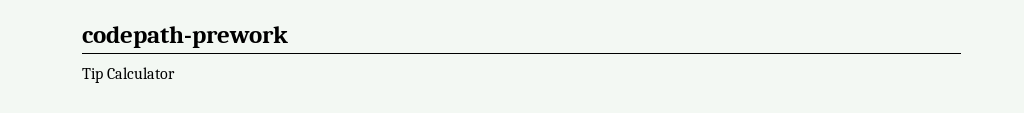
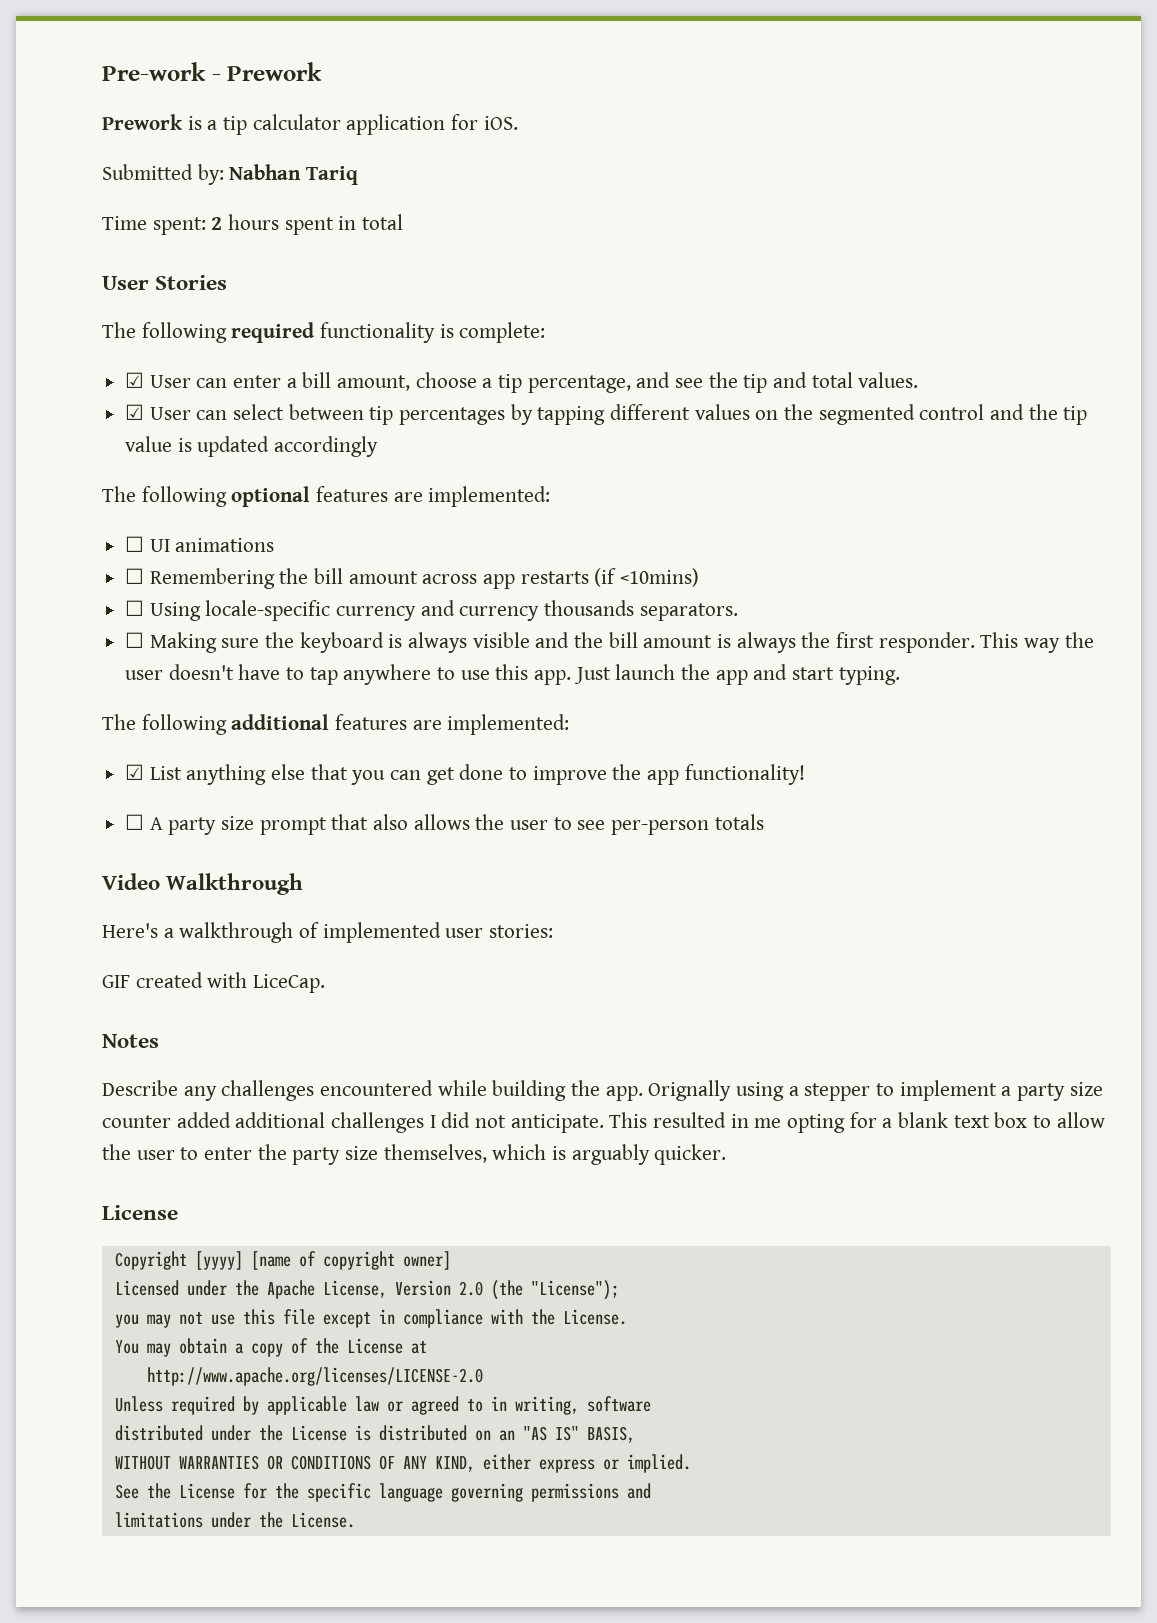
- codepath-prework
- Tip Calculator
+ Pre-work - Prework
+ Prework is a tip calculator application for iOS.
+ Submitted by: Nabhan Tariq
+ Time spent: 2 hours spent in total
+ User Stories
+ The following required functionality is complete:
+ ☑ User can enter a bill amount, choose a tip percentage, and see the tip and total values.
+ ☑ User can select between tip percentages by tapping different values on the segmented control and the tip value is updated accordingly
+ The following optional features are implemented:
+ ☐ UI animations
+ ☐ Remembering the bill amount across app restarts (if <10mins)
+ ☐ Using locale-specific currency and currency thousands separators.
+ ☐ Making sure the keyboard is always visible and the bill amount is always the first responder. This way the user doesn't have to tap anywhere to use this app. Just launch the app and start typing.
+ The following additional features are implemented:
+ ☑ List anything else that you can get done to improve the app functionality!
+ ☐ A party size prompt that also allows the user to see per-person totals
+ Video Walkthrough
+ Here's a walkthrough of implemented user stories:
+ GIF created with LiceCap.
+ Notes
+ Describe any challenges encountered while building the app. Orignally using a stepper to implement a party size counter added additional challenges I did not anticipate. This resulted in me opting for a blank text box to allow the user to enter the party size themselves, which is arguably quicker.
+ License
+ Copyright [yyyy] [name of copyright owner]
+ Licensed under the Apache License, Version 2.0 (the "License");
+ you may not use this file except in compliance with the License.
+ You may obtain a copy of the License at
+ http://www.apache.org/licenses/LICENSE-2.0
+ Unless required by applicable law or agreed to in writing, software
+ distributed under the License is distributed on an "AS IS" BASIS,
+ WITHOUT WARRANTIES OR CONDITIONS OF ANY KIND, either express or implied.
+ See the License for the specific language governing permissions and
+ limitations under the License.

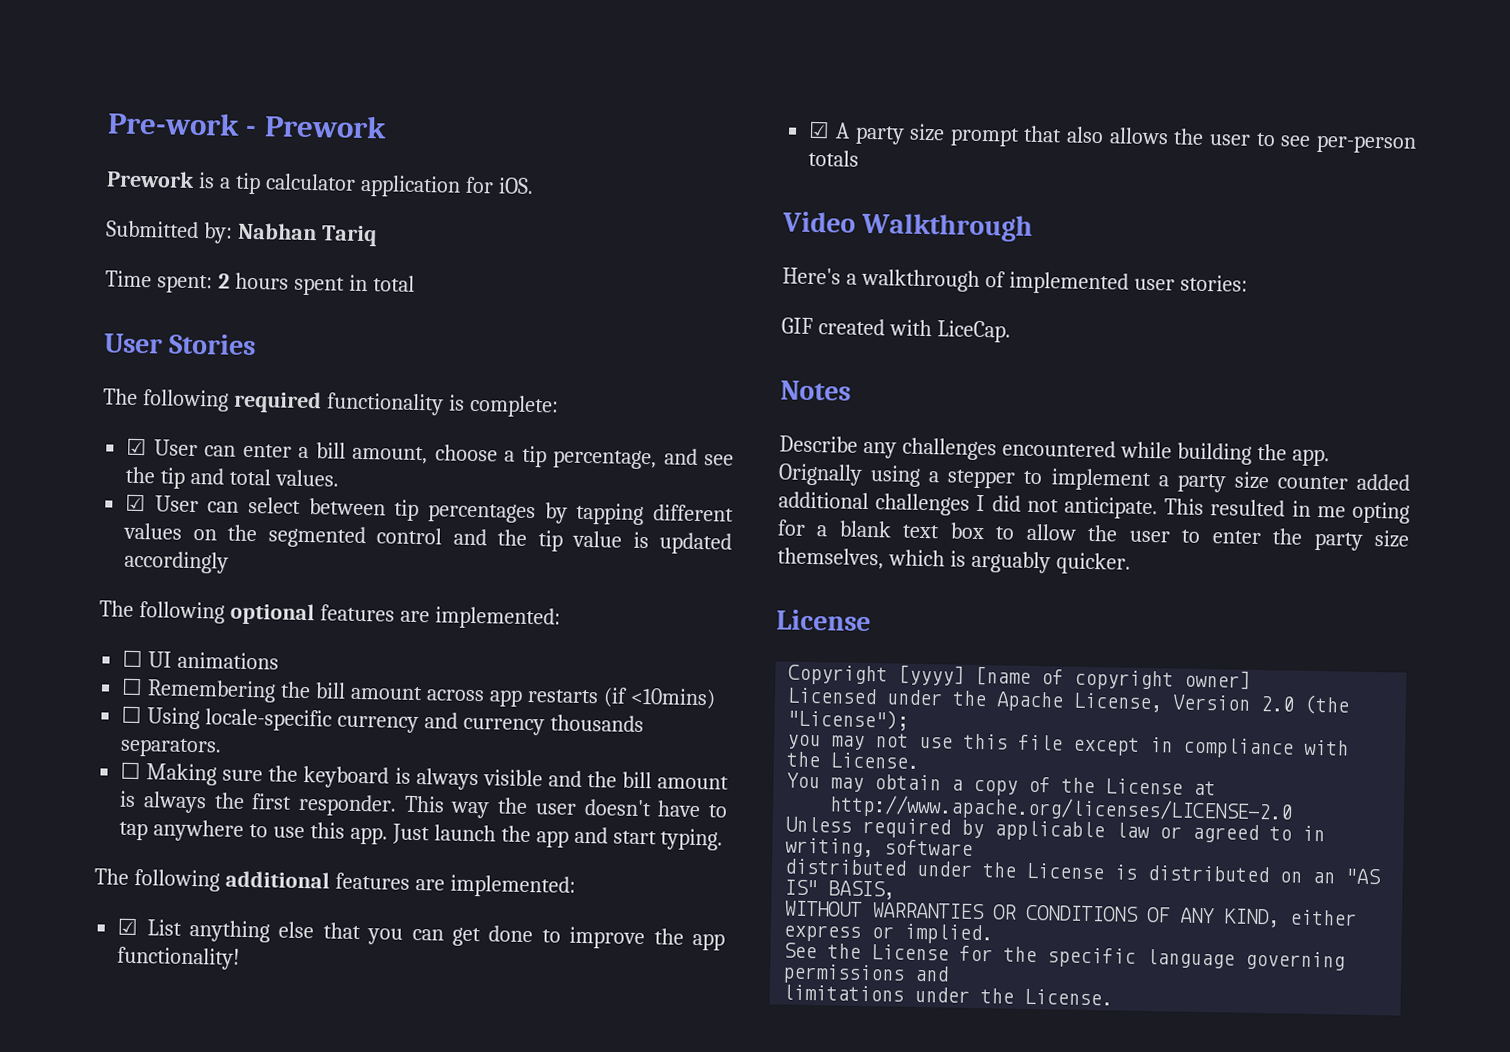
- ☐ A party size prompt that also allows the user to see per-person totals
+ ☑ A party size prompt that also allows the user to see per-person totals

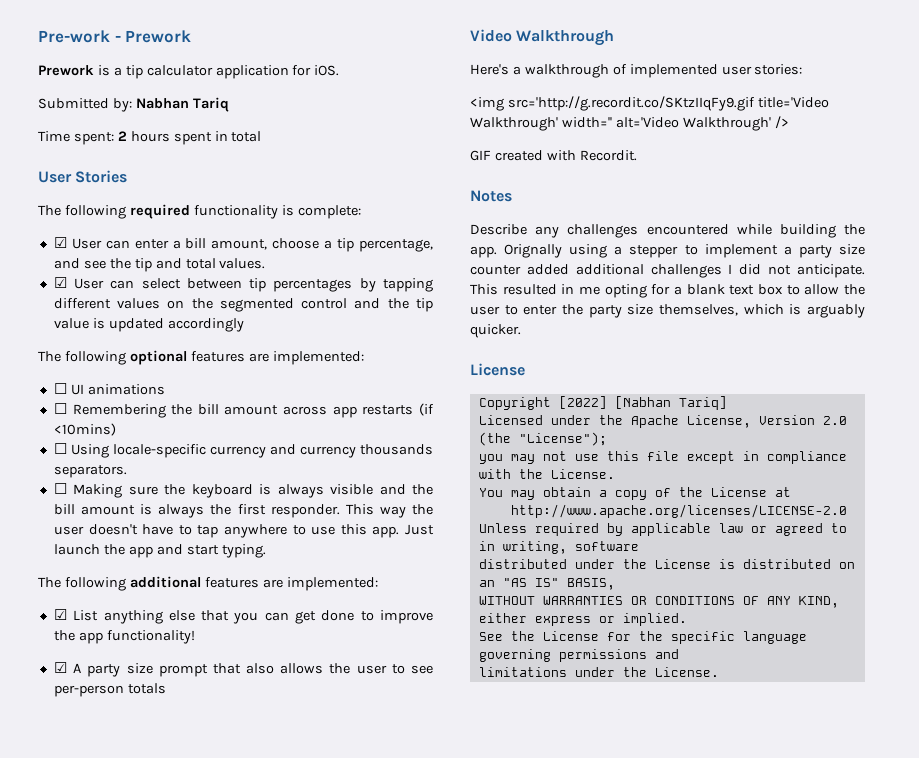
+ <img src='http://g.recordit.co/SKtzIIqFy9.gif title='Video Walkthrough' width='' alt='Video Walkthrough' />
- GIF created with LiceCap.
+ GIF created with Recordit.
- Copyright [yyyy] [name of copyright owner]
+ Copyright [2022] [Nabhan Tariq]

